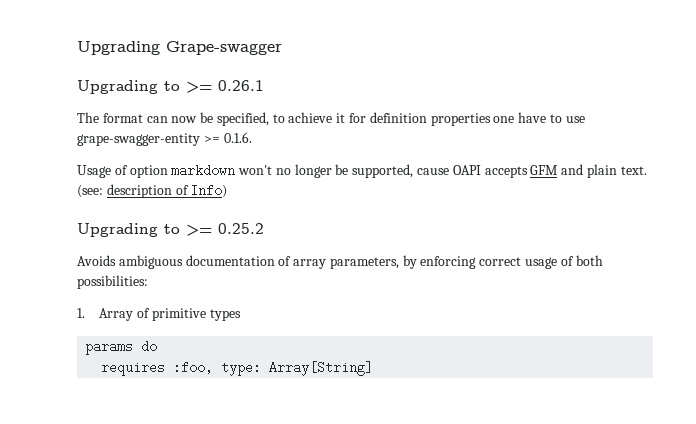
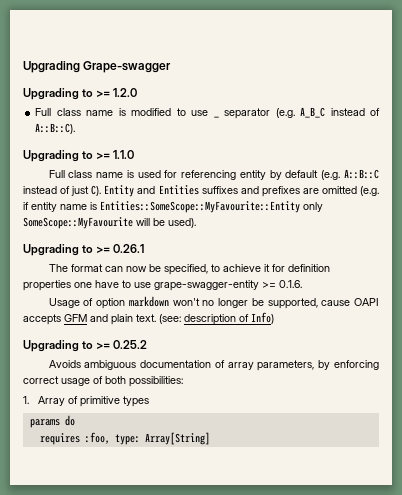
+ Upgrading to >= 1.2.0
+ Full class name is modified to use _ separator (e.g. A_B_C instead of A::B::C).
+ Upgrading to >= 1.1.0
+ Full class name is used for referencing entity by default (e.g. A::B::C instead of just C). Entity and Entities suffixes and prefixes are omitted (e.g. if entity name is Entities::SomeScope::MyFavourite::Entity only SomeScope::MyFavourite will be used).

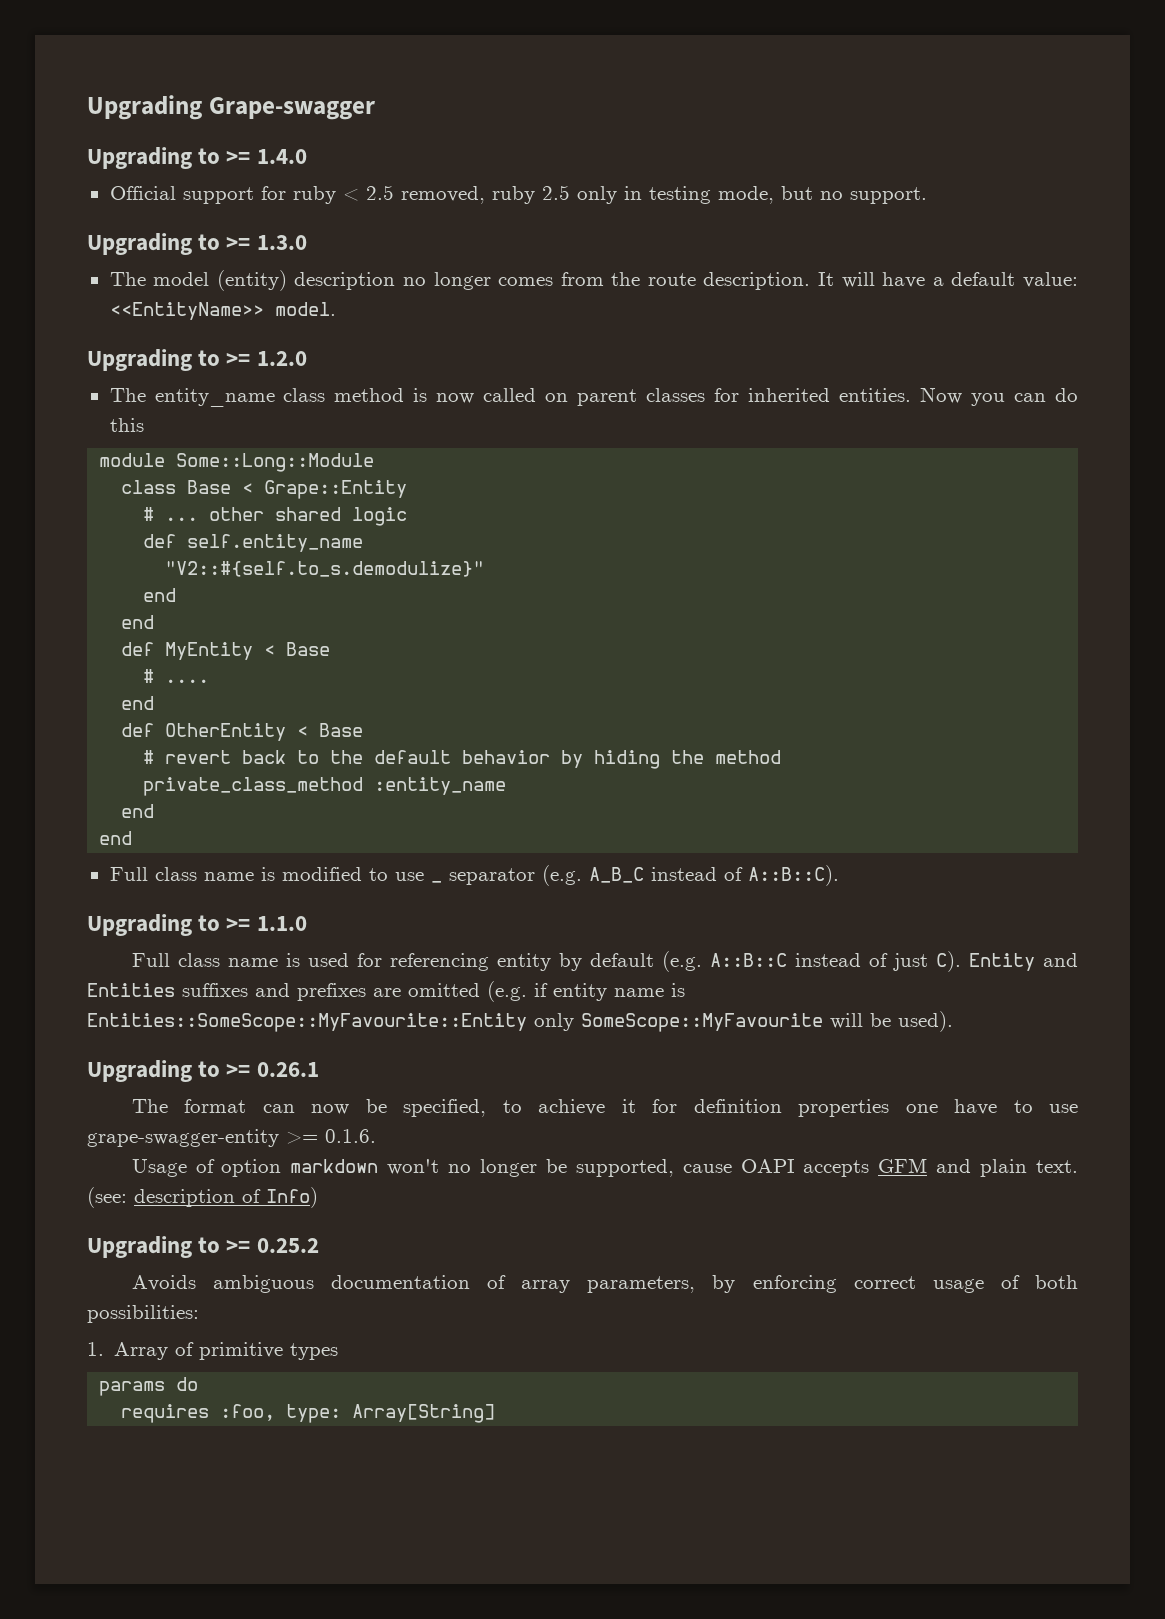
+ Upgrading to >= 1.4.0
+ Official support for ruby < 2.5 removed, ruby 2.5 only in testing mode, but no support.
+ Upgrading to >= 1.3.0
+ The model (entity) description no longer comes from the route description. It will have a default value: <<EntityName>> model.
  Upgrading to >= 1.2.0
+ The entity_name class method is now called on parent classes for inherited entities. Now you can do this
+ module Some::Long::Module
+ class Base < Grape::Entity
+ # ... other shared logic
+ def self.entity_name
+ "V2::#{self.to_s.demodulize}"
+ end
+ end
+ def MyEntity < Base
+ # ....
+ end
+ def OtherEntity < Base
+ # revert back to the default behavior by hiding the method
+ private_class_method :entity_name
+ end
+ end

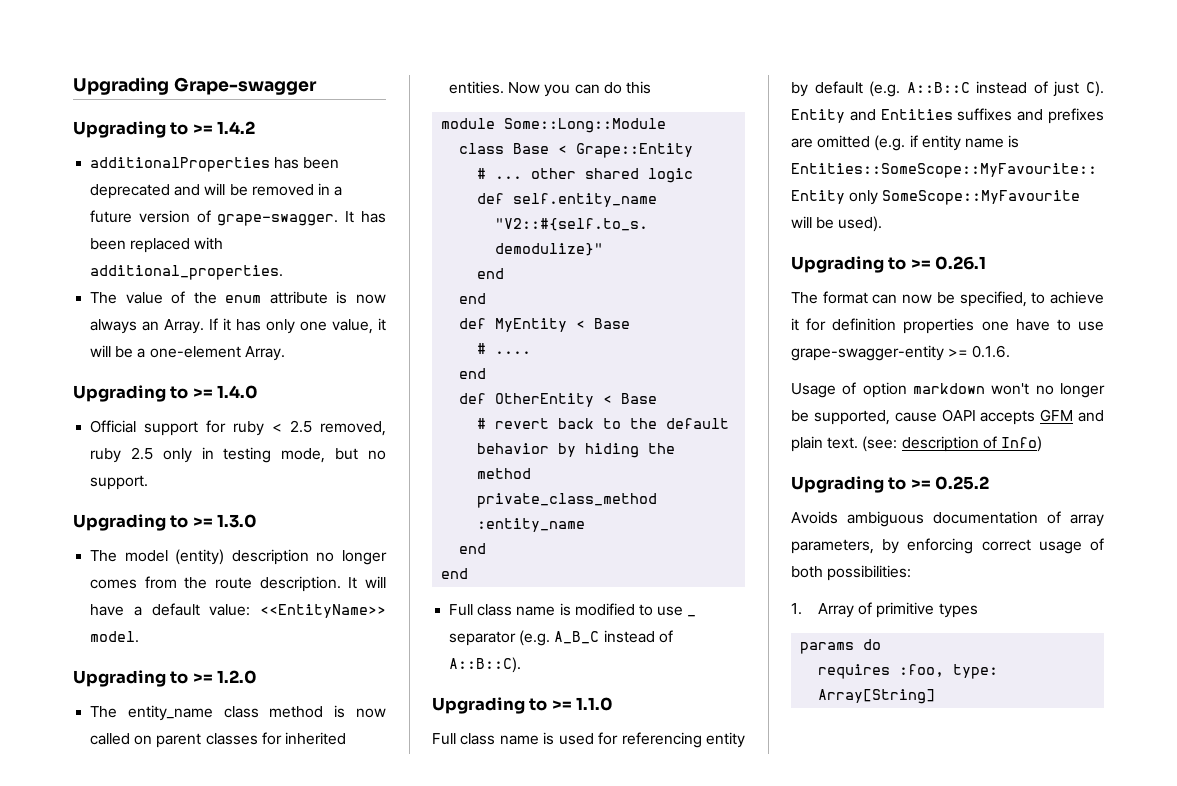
+ Upgrading to >= 1.4.2
+ additionalProperties has been deprecated and will be removed in a future version of grape-swagger. It has been replaced with additional_properties.
+ The value of the enum attribute is now always an Array. If it has only one value, it will be a one-element Array.

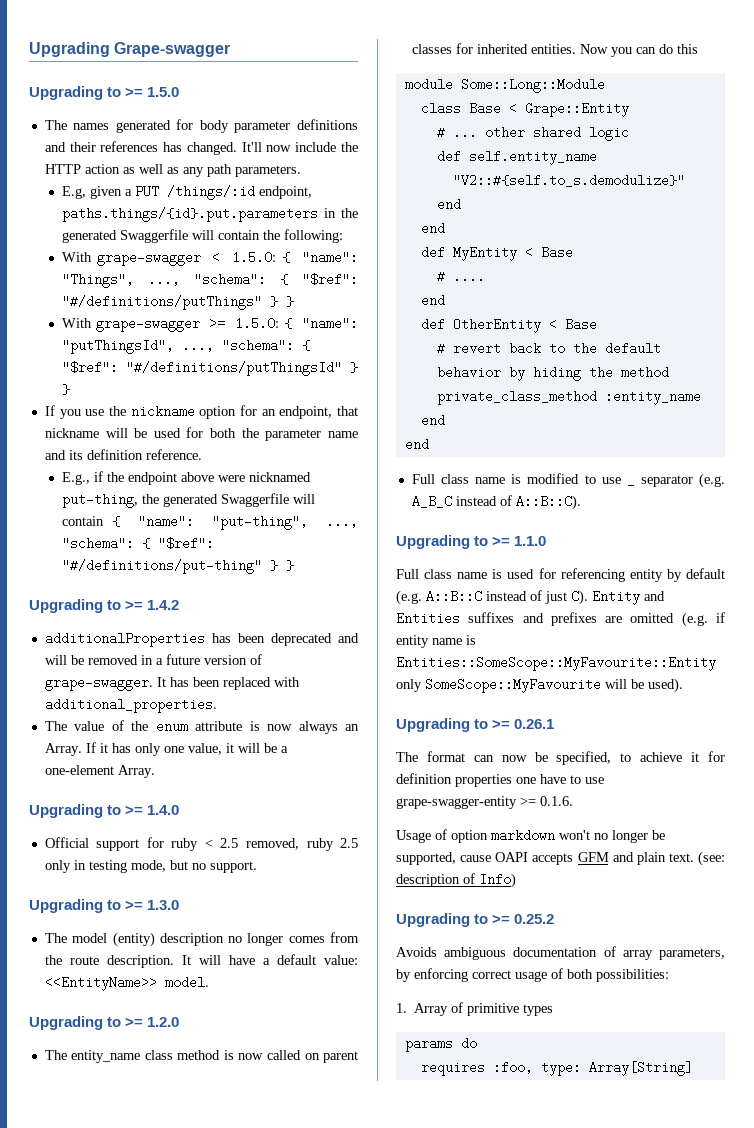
+ Upgrading to >= 1.5.0
+ The names generated for body parameter definitions and their references has changed. It'll now include the HTTP action as well as any path parameters.
+ E.g, given a PUT /things/:id endpoint, paths.things/{id}.put.parameters in the generated Swaggerfile will contain the following:
+ With grape-swagger < 1.5.0: { "name": "Things", ..., "schema": { "$ref": "#/definitions/putThings" } }
+ With grape-swagger >= 1.5.0: { "name": "putThingsId", ..., "schema": { "$ref": "#/definitions/putThingsId" } }
+ If you use the nickname option for an endpoint, that nickname will be used for both the parameter name and its definition reference.
+ E.g., if the endpoint above were nicknamed put-thing, the generated Swaggerfile will contain { "name": "put-thing", ..., "schema": { "$ref": "#/definitions/put-thing" } }

